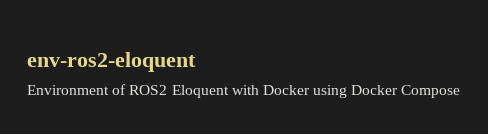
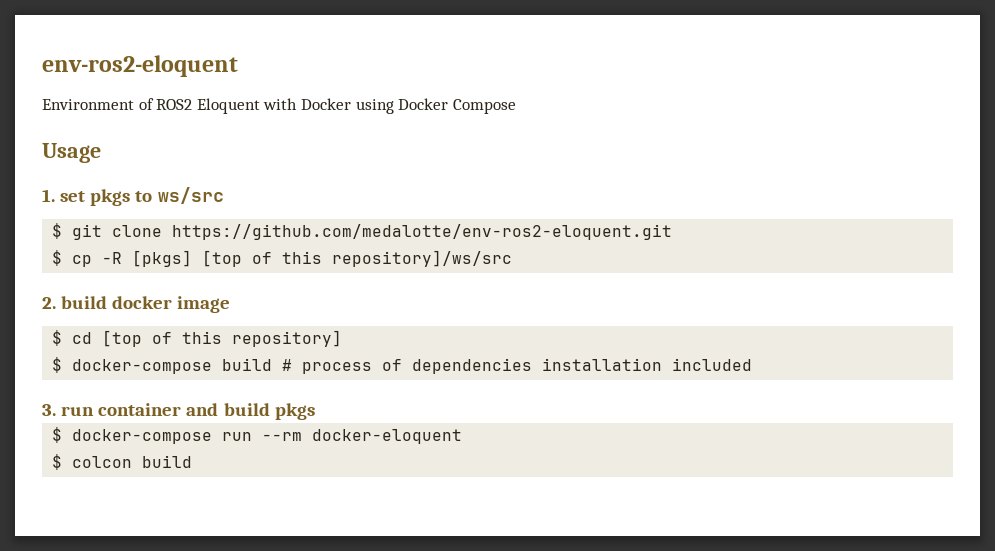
+ Usage
+ 1. set pkgs to ws/src
+ $ git clone https://github.com/medalotte/env-ros2-eloquent.git
+ $ cp -R [pkgs] [top of this repository]/ws/src
+ 2. build docker image
+ $ cd [top of this repository]
+ $ docker-compose build # process of dependencies installation included
+ 3. run container and build pkgs
+ $ docker-compose run --rm docker-eloquent
+ $ colcon build

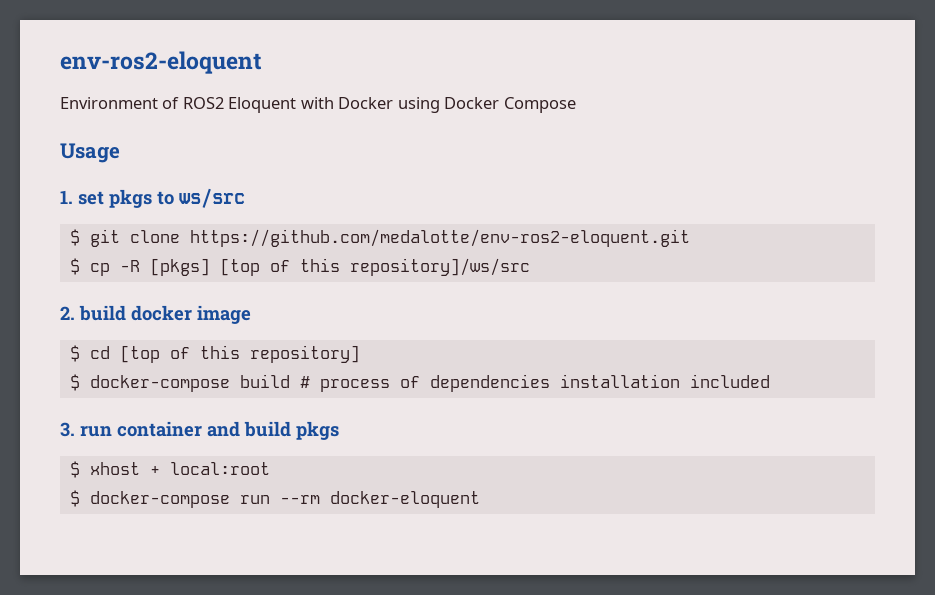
+ $ xhost + local:root
- $ colcon build

